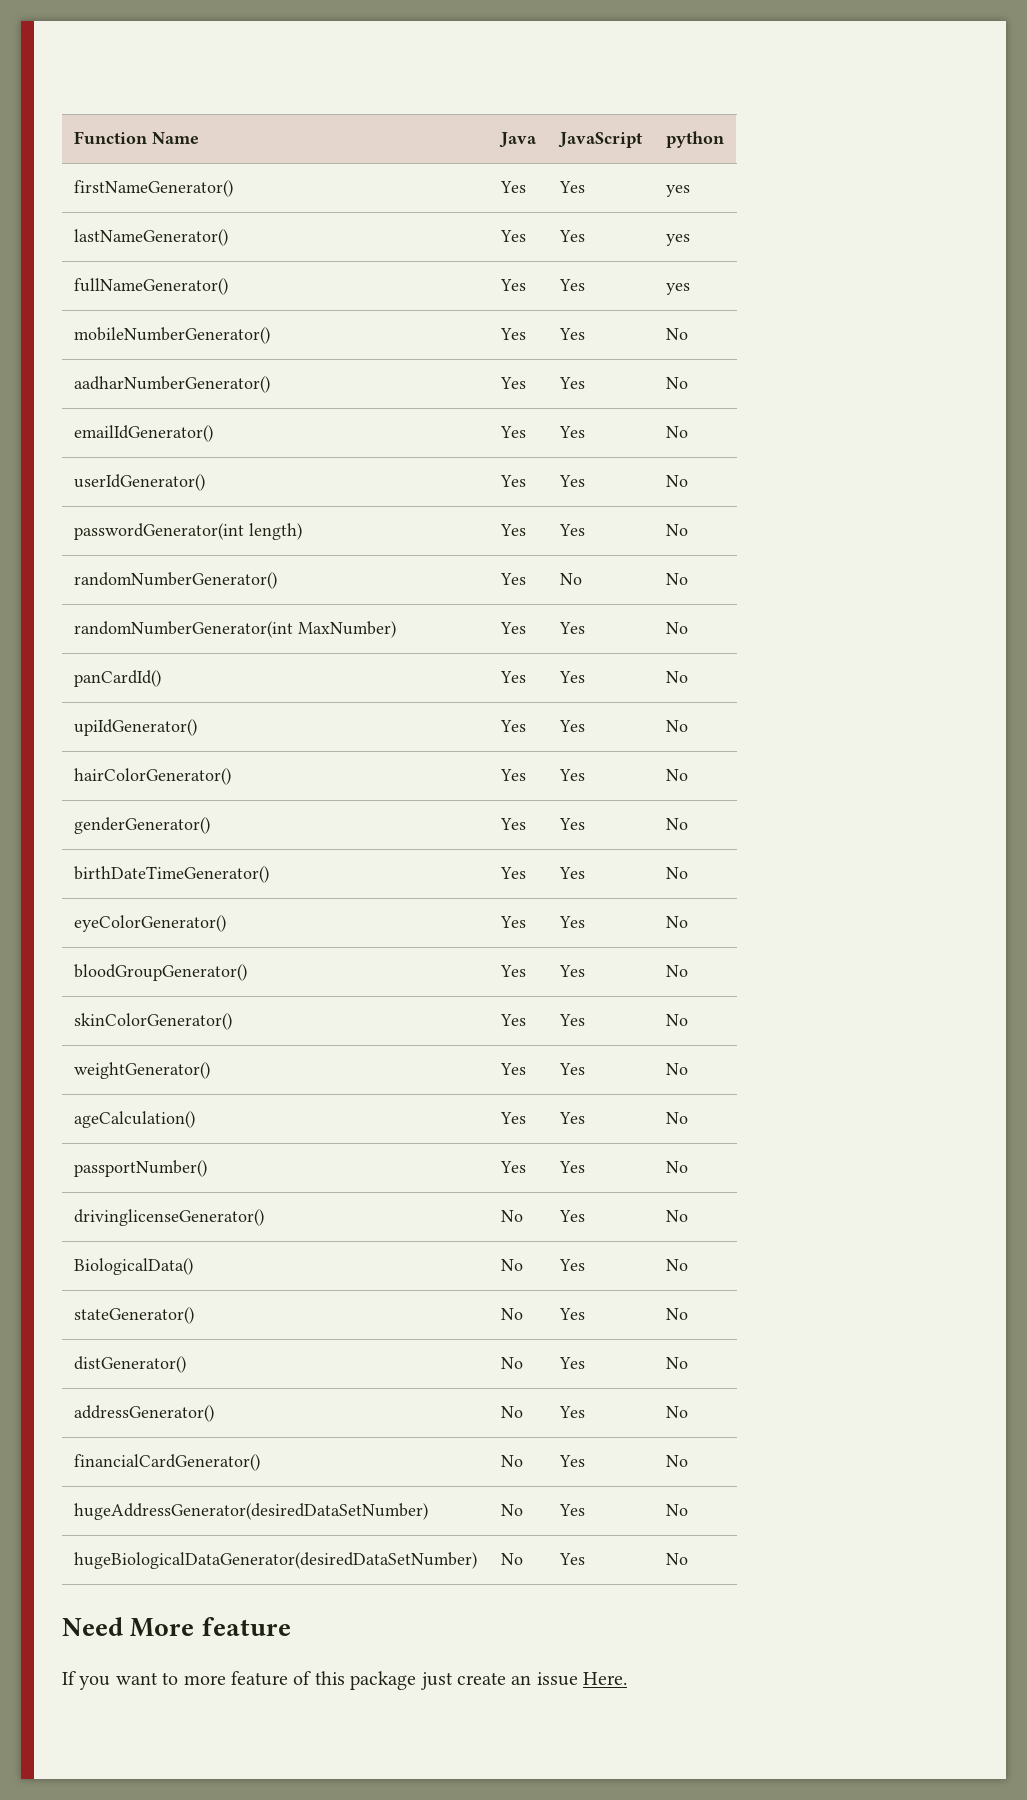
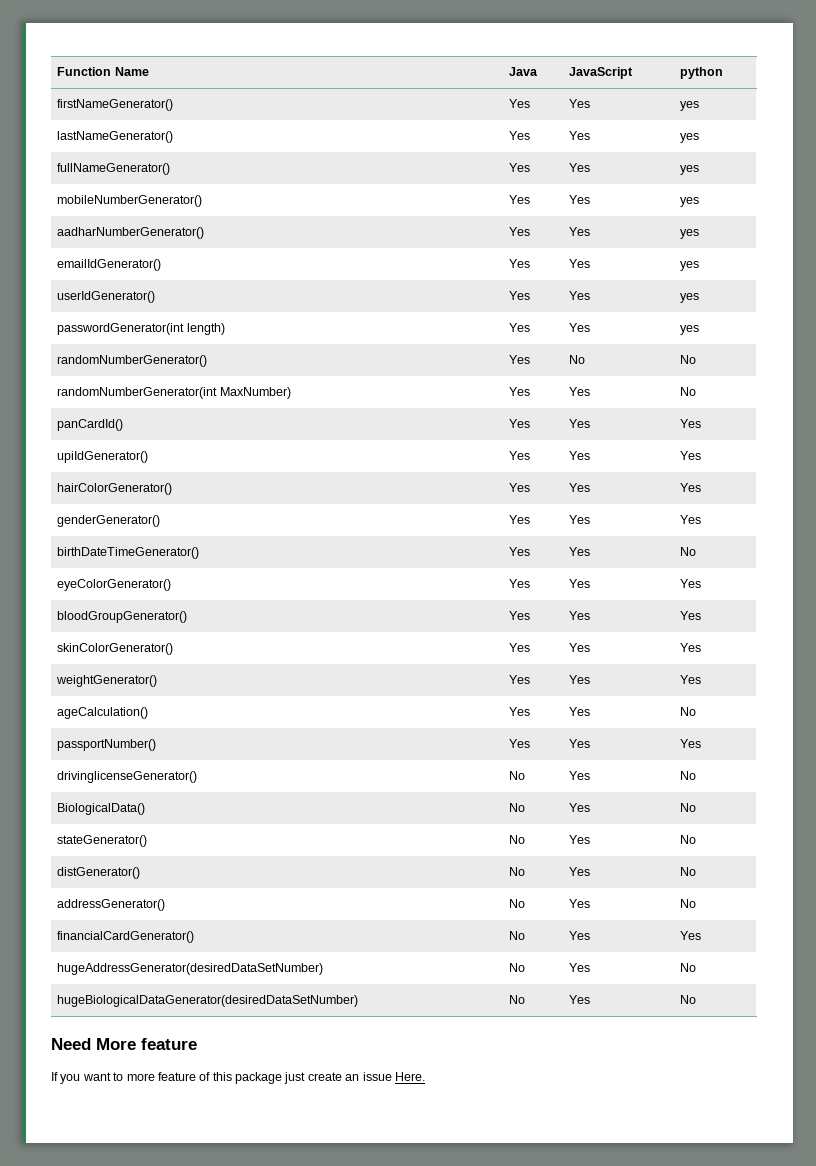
- mobileNumberGenerator() | Yes | Yes | No
+ mobileNumberGenerator() | Yes | Yes | yes
- aadharNumberGenerator() | Yes | Yes | No
+ aadharNumberGenerator() | Yes | Yes | yes
- emailIdGenerator() | Yes | Yes | No
+ emailIdGenerator() | Yes | Yes | yes
- userIdGenerator() | Yes | Yes | No
+ userIdGenerator() | Yes | Yes | yes
- passwordGenerator(int length) | Yes | Yes | No
+ passwordGenerator(int length) | Yes | Yes | yes
- panCardId() | Yes | Yes | No
+ panCardId() | Yes | Yes | Yes
- upiIdGenerator() | Yes | Yes | No
+ upiIdGenerator() | Yes | Yes | Yes
- hairColorGenerator() | Yes | Yes | No
+ hairColorGenerator() | Yes | Yes | Yes
- genderGenerator() | Yes | Yes | No
+ genderGenerator() | Yes | Yes | Yes
- eyeColorGenerator() | Yes | Yes | No
+ eyeColorGenerator() | Yes | Yes | Yes
- bloodGroupGenerator() | Yes | Yes | No
+ bloodGroupGenerator() | Yes | Yes | Yes
- skinColorGenerator() | Yes | Yes | No
+ skinColorGenerator() | Yes | Yes | Yes
- weightGenerator() | Yes | Yes | No
+ weightGenerator() | Yes | Yes | Yes
- passportNumber() | Yes | Yes | No
+ passportNumber() | Yes | Yes | Yes
- financialCardGenerator() | No | Yes | No
+ financialCardGenerator() | No | Yes | Yes

